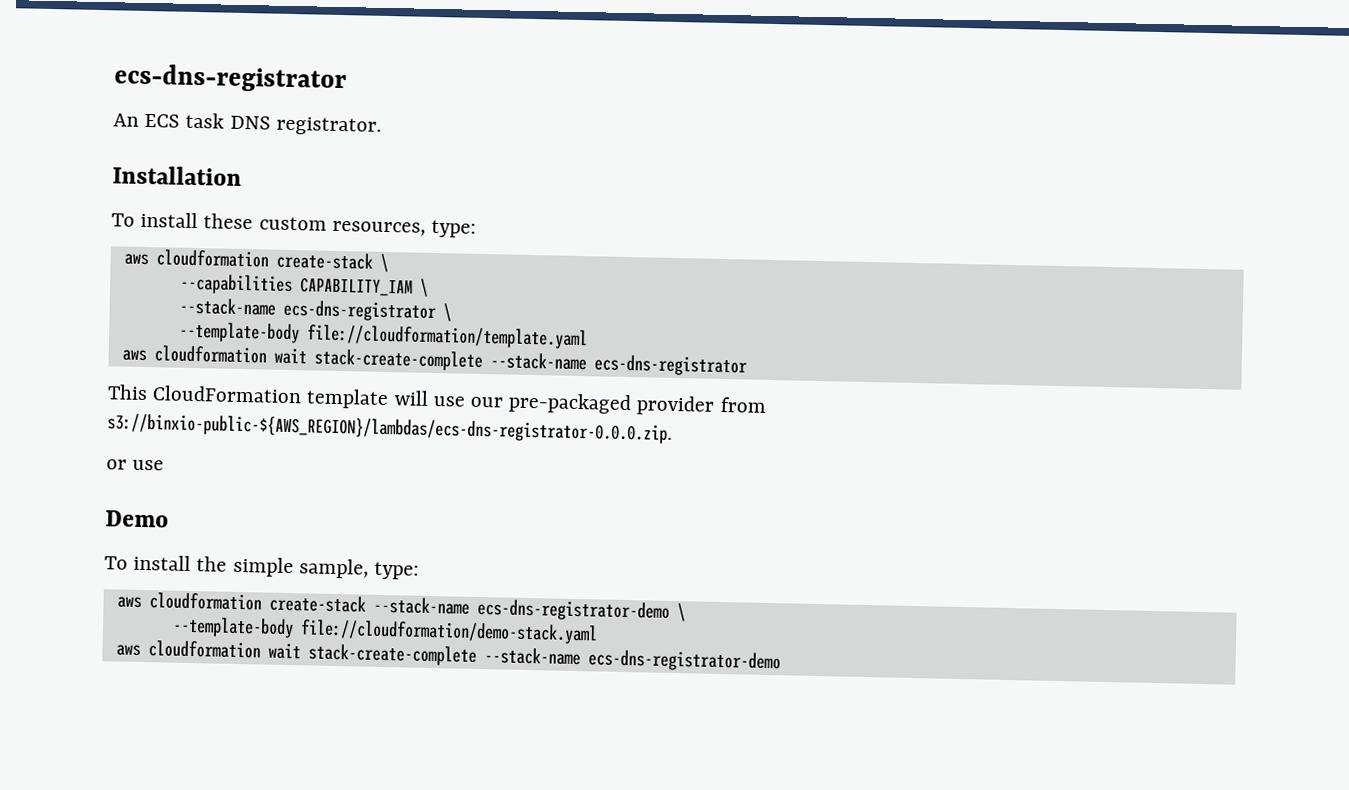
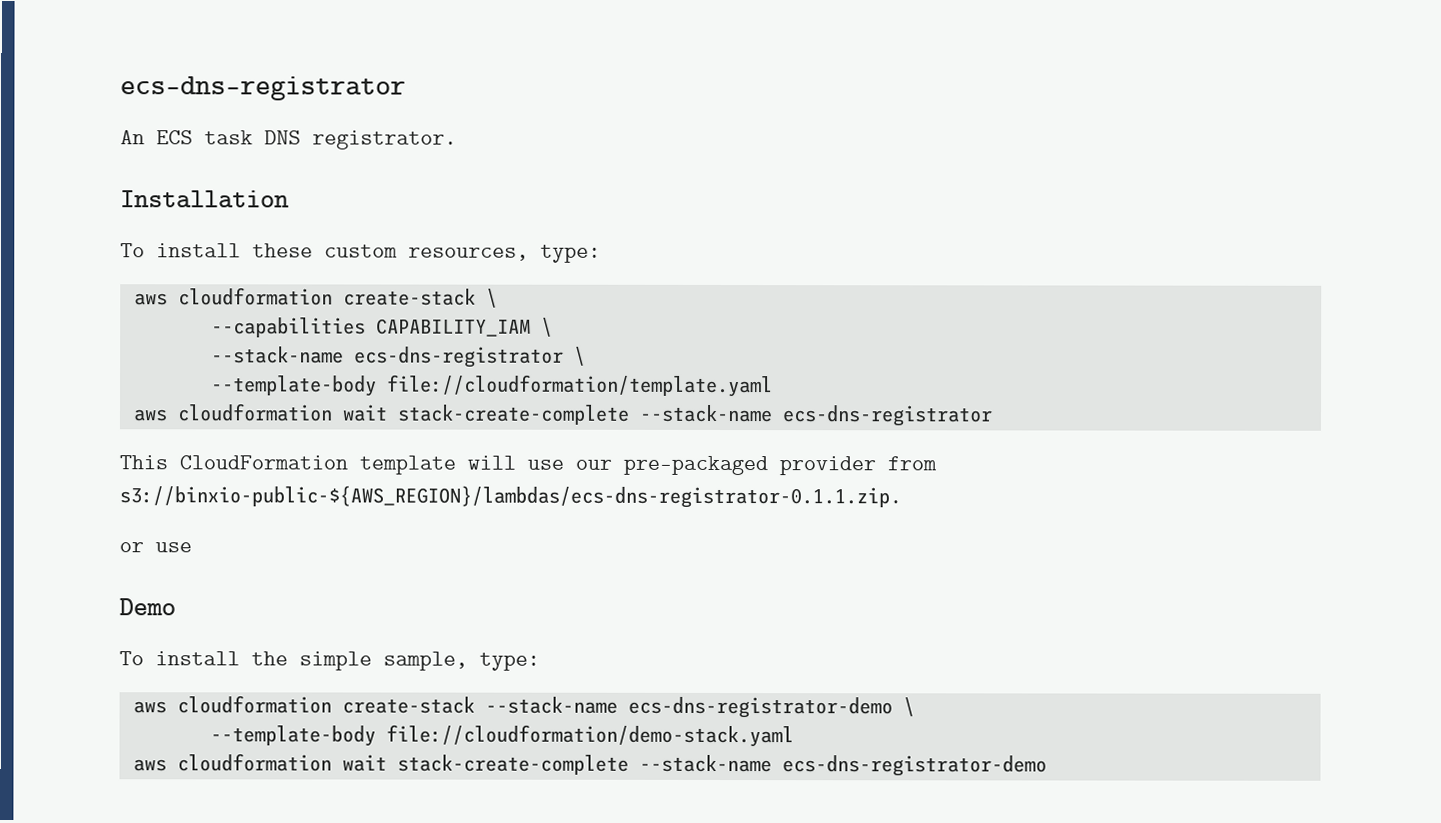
- This CloudFormation template will use our pre-packaged provider from s3://binxio-public-${AWS_REGION}/lambdas/ecs-dns-registrator-0.0.0.zip.
+ This CloudFormation template will use our pre-packaged provider from s3://binxio-public-${AWS_REGION}/lambdas/ecs-dns-registrator-0.1.1.zip.

